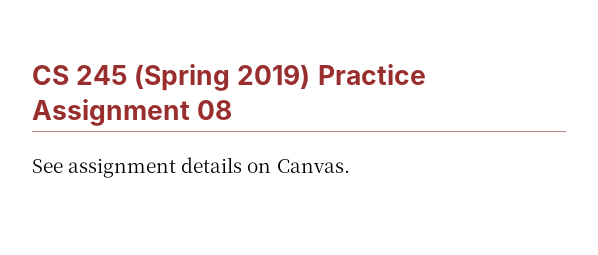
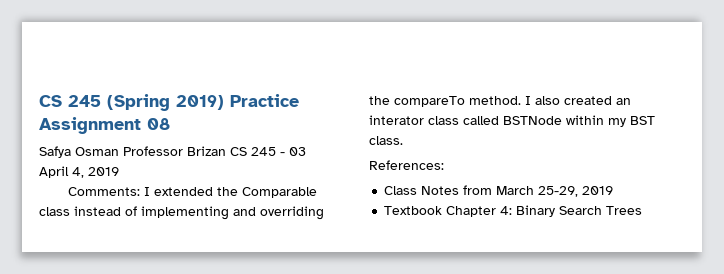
- See assignment details on Canvas.
+ Safya Osman Professor Brizan CS 245 - 03 April 4, 2019
+ Comments: I extended the Comparable class instead of implementing and overriding the compareTo method. I also created an interator class called BSTNode within my BST class.
+ References:
+ Class Notes from March 25-29, 2019
+ Textbook Chapter 4: Binary Search Trees

